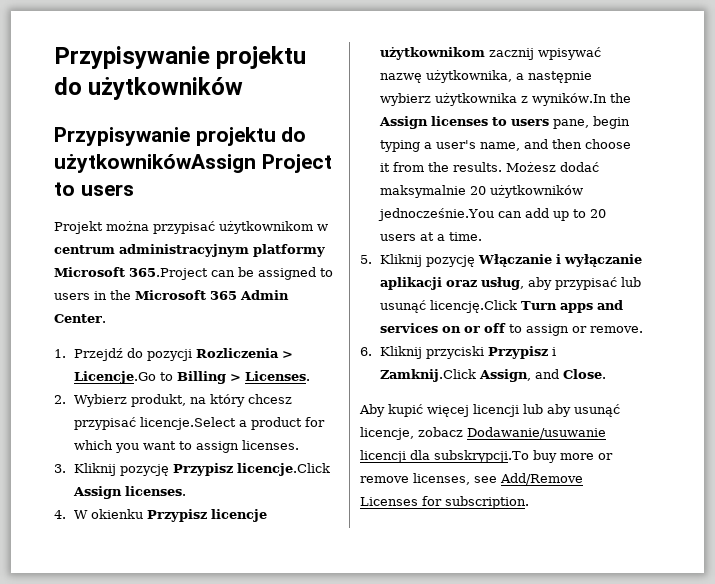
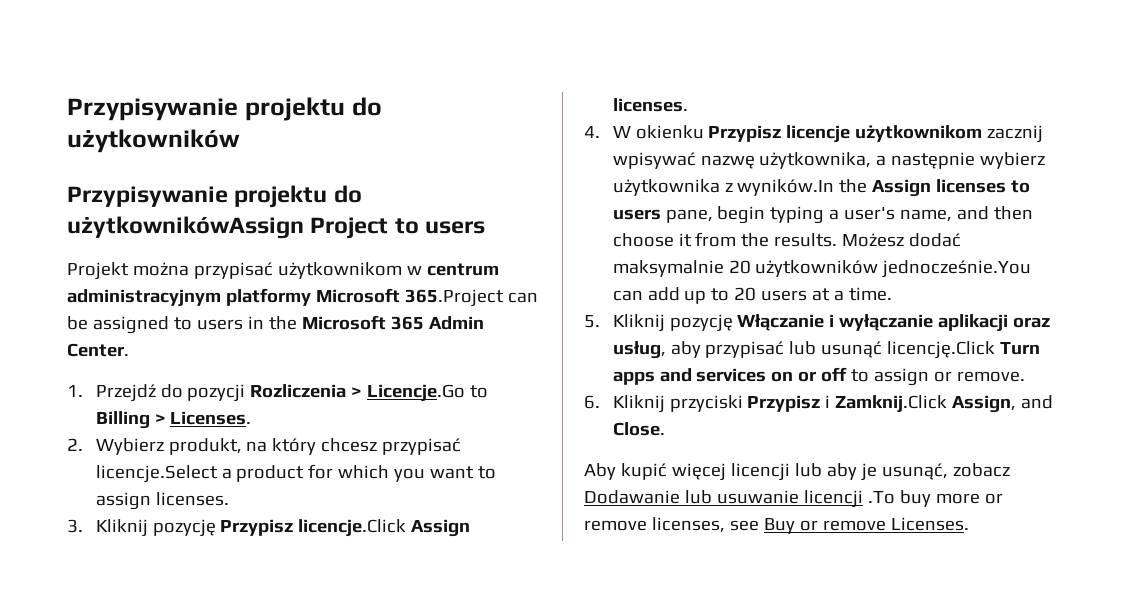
- Aby kupić więcej licencji lub aby usunąć licencje, zobacz Dodawanie/usuwanie licencji dla subskrypcji.To buy more or remove licenses, see Add/Remove Licenses for subscription.
+ Aby kupić więcej licencji lub aby je usunąć, zobacz Dodawanie lub usuwanie licencji .To buy more or remove licenses, see Buy or remove Licenses.

